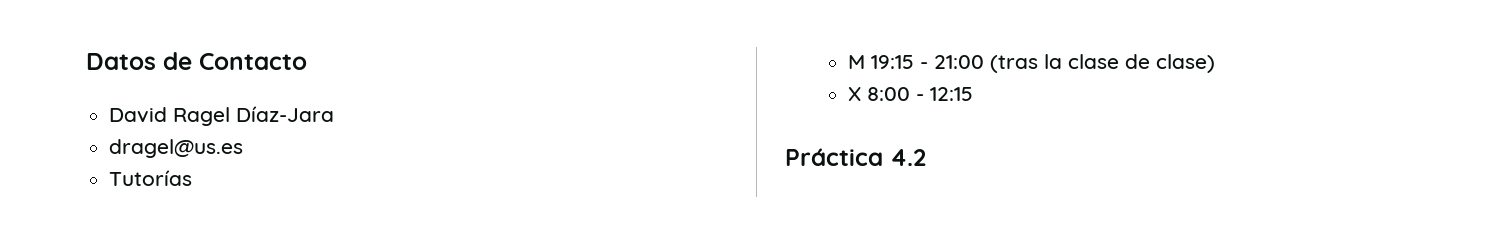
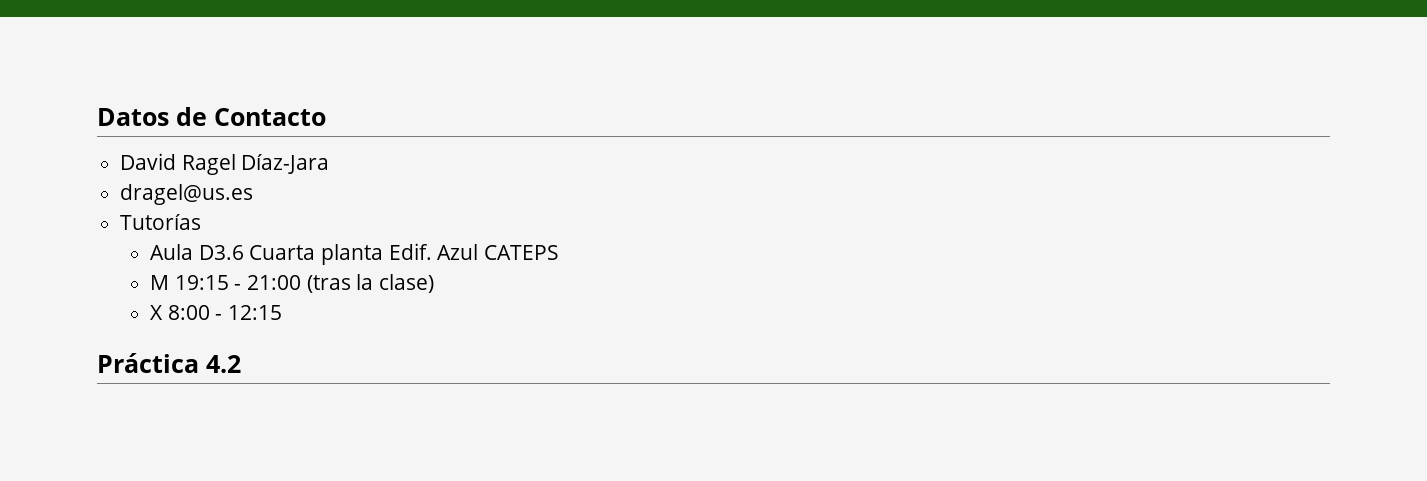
+ Aula D3.6 Cuarta planta Edif. Azul CATEPS
- M 19:15 - 21:00 (tras la clase de clase)
+ M 19:15 - 21:00 (tras la clase)

